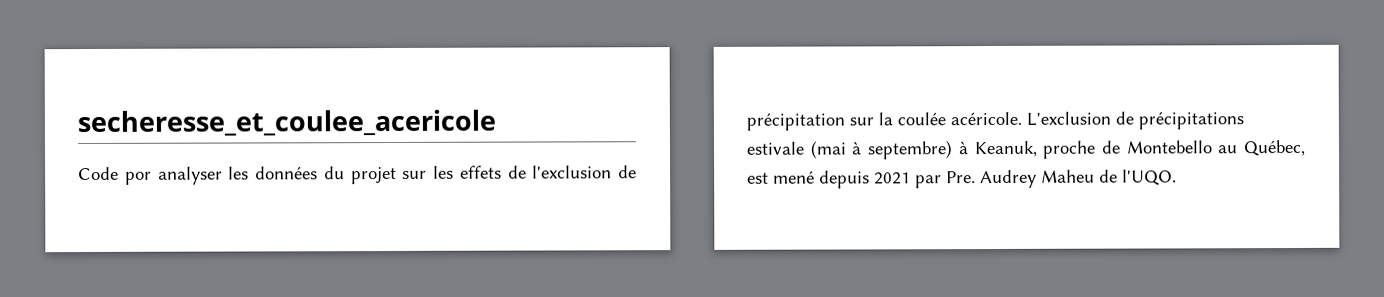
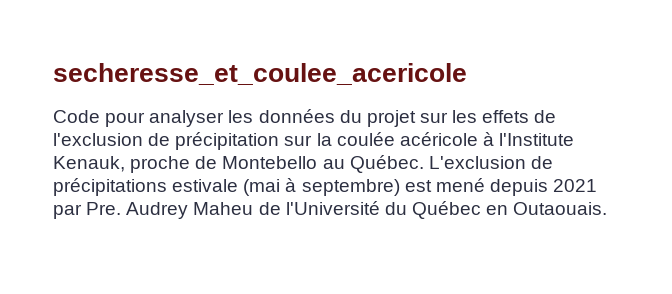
- Code por analyser les données du projet sur les effets de l'exclusion de précipitation sur la coulée acéricole.
+ Code pour analyser les données du projet sur les effets de l'exclusion de précipitation sur la coulée acéricole à l'Institute Kenauk, proche de Montebello au Québec.
- L'exclusion de précipitations estivale (mai à septembre) à Keanuk, proche de Montebello au Québec, est mené depuis 2021 par Pre. Audrey Maheu de l'UQO.
+ L'exclusion de précipitations estivale (mai à septembre) est mené depuis 2021 par Pre. Audrey Maheu de l'Université du Québec en Outaouais.

